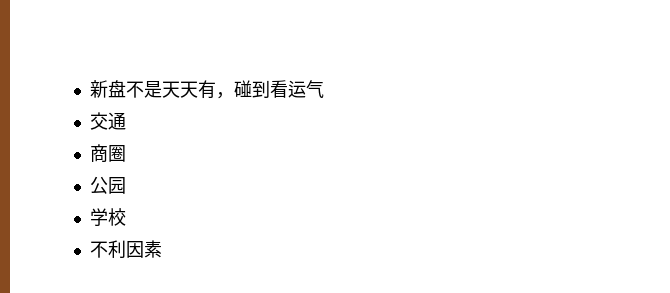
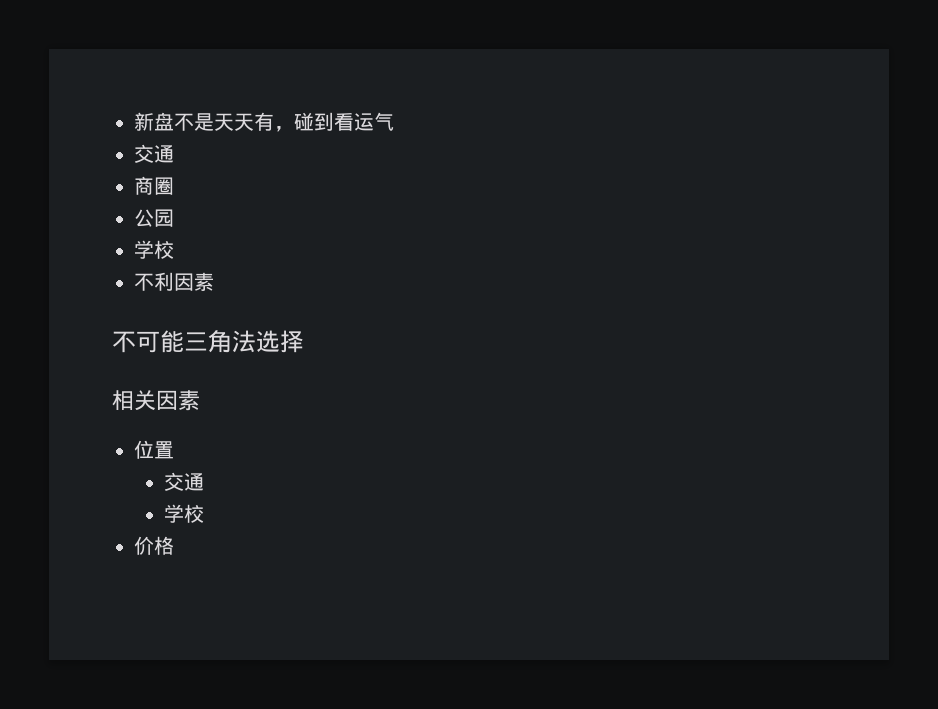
+ 不可能三角法选择
+ 相关因素
+ 位置
+ 交通
+ 学校
+ 价格

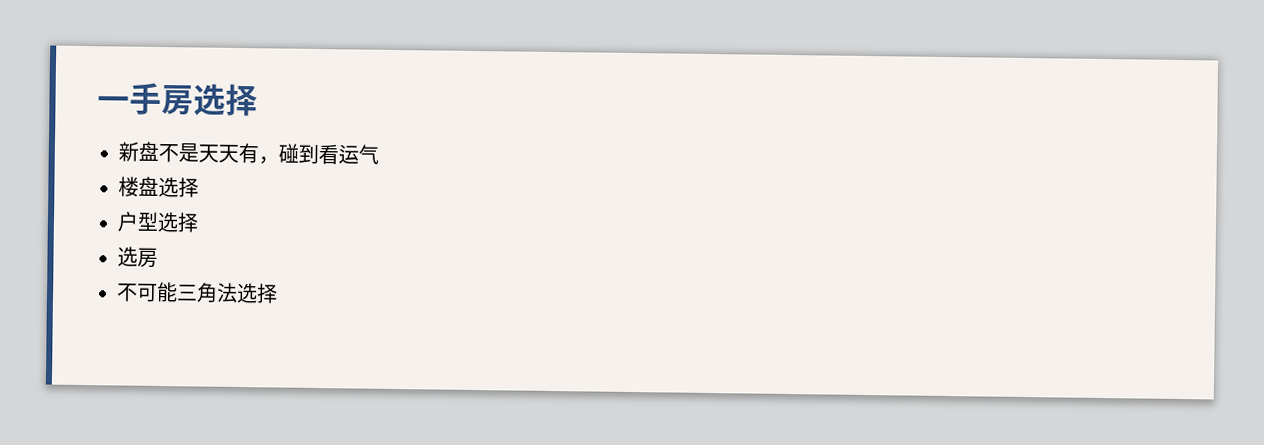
+ 一手房选择
  新盘不是天天有，碰到看运气
- 交通
- 商圈
- 公园
- 学校
- 不利因素
+ 楼盘选择
+ 户型选择
+ 选房
  不可能三角法选择
- 相关因素
- 位置
- 交通
- 学校
- 价格

